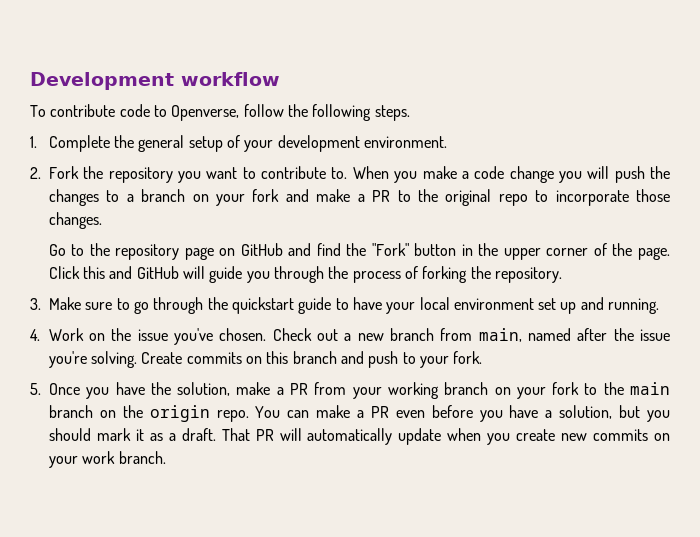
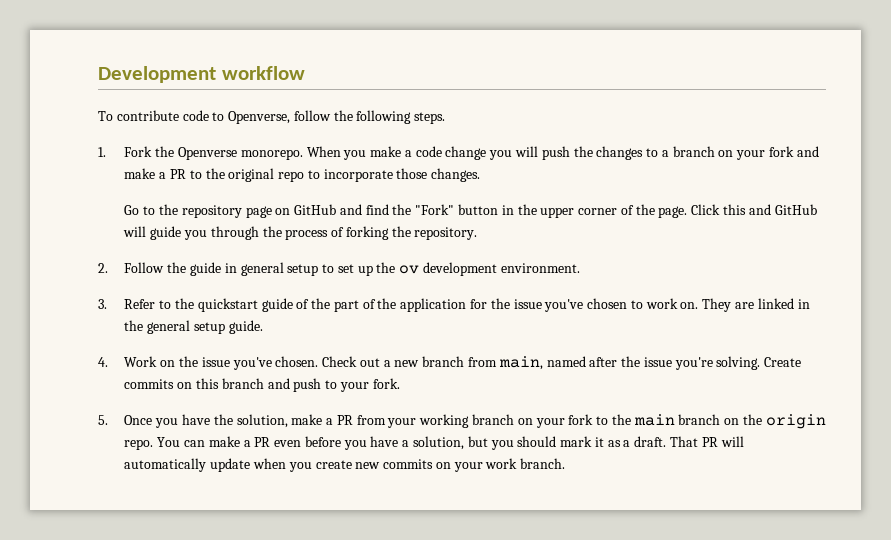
- 1. Complete the general setup of your development environment.
- 2. Fork the repository you want to contribute to.
+ 1. Fork the Openverse monorepo.
- 3. Make sure to go through the quickstart guide to have your local environment set up and running.
+ 2. Follow the guide in general setup to set up the ov development environment.
+ 3. Refer to the quickstart guide of the part of the application for the issue you've chosen to work on. They are linked in the general setup guide.

